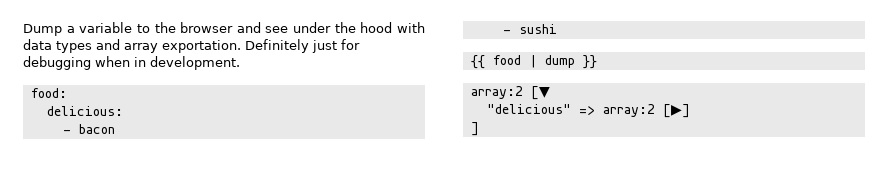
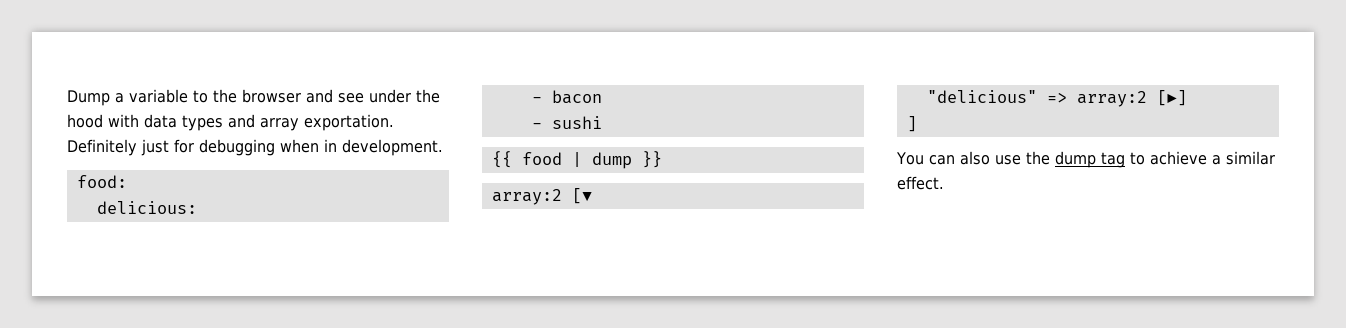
+ You can also use the dump tag to achieve a similar effect.

